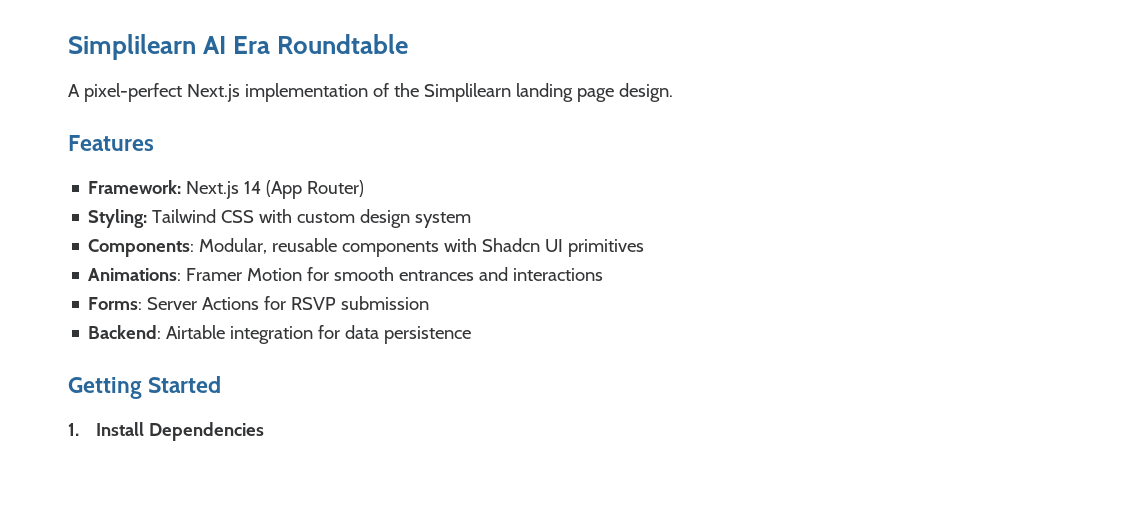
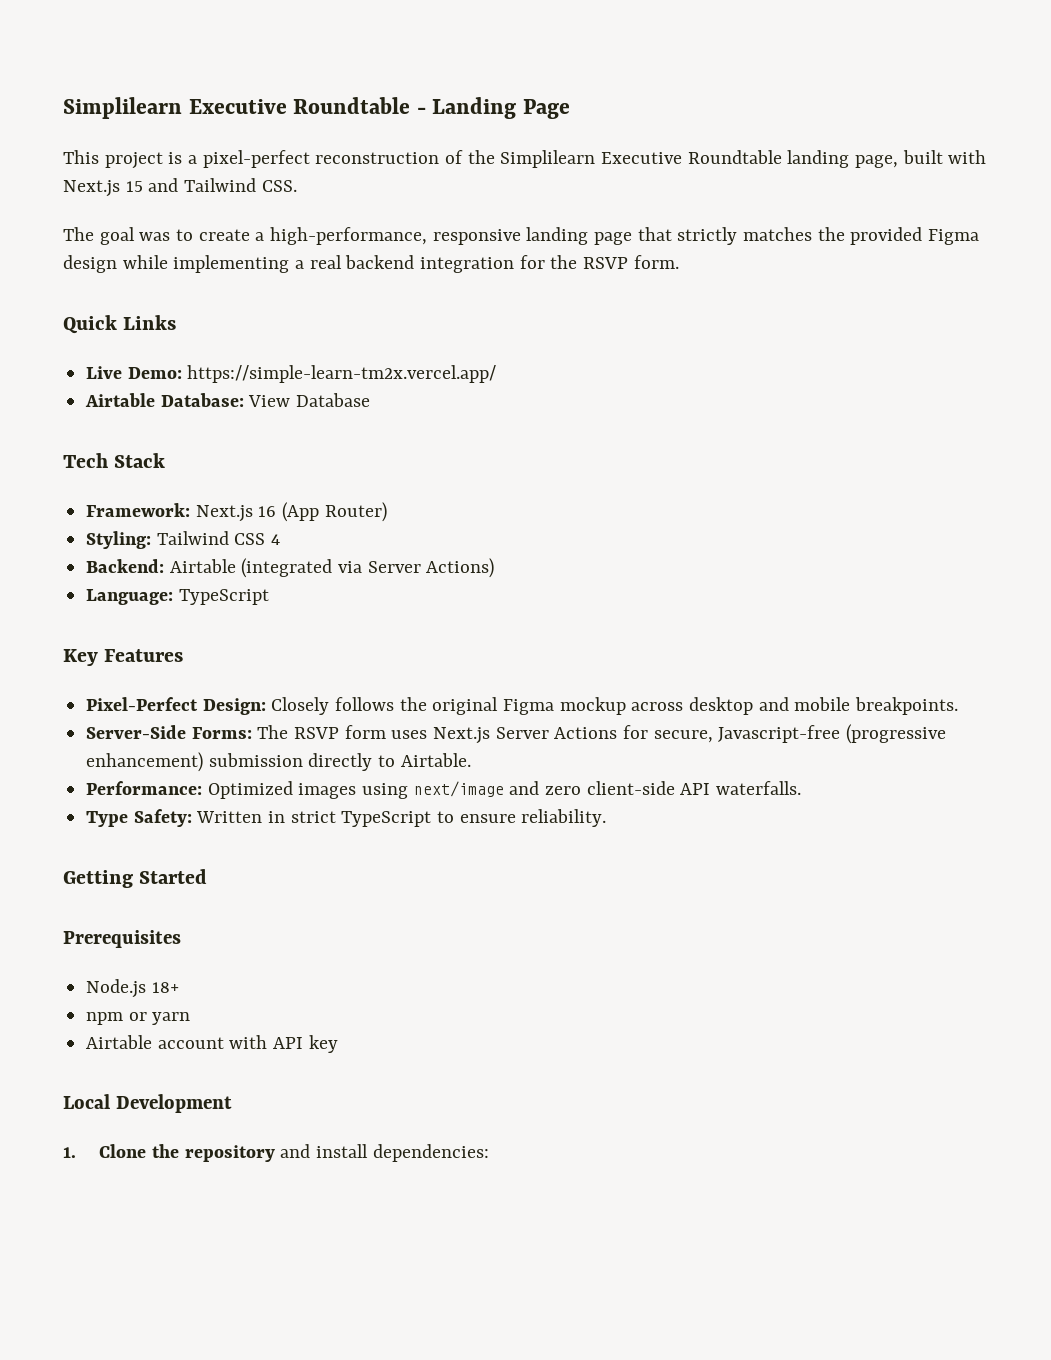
- Simplilearn AI Era Roundtable
- A pixel-perfect Next.js implementation of the Simplilearn landing page design.
- Features
+ Simplilearn Executive Roundtable - Landing Page
+ This project is a pixel-perfect reconstruction of the Simplilearn Executive Roundtable landing page, built with Next.js 15 and Tailwind CSS.
+ The goal was to create a high-performance, responsive landing page that strictly matches the provided Figma design while implementing a real backend integration for the RSVP form.
+ Quick Links
+ Live Demo: https://simple-learn-tm2x.vercel.app/
+ Airtable Database: View Database
+ Tech Stack
- Framework: Next.js 14 (App Router)
+ Framework: Next.js 16 (App Router)
- Styling: Tailwind CSS with custom design system
- Components: Modular, reusable components with Shadcn UI primitives
- Animations: Framer Motion for smooth entrances and interactions
- Forms: Server Actions for RSVP submission
- Backend: Airtable integration for data persistence
+ Styling: Tailwind CSS 4
+ Backend: Airtable (integrated via Server Actions)
+ Language: TypeScript
+ Key Features
+ Pixel-Perfect Design: Closely follows the original Figma mockup across desktop and mobile breakpoints.
+ Server-Side Forms: The RSVP form uses Next.js Server Actions for secure, Javascript-free (progressive enhancement) submission directly to Airtable.
+ Performance: Optimized images using next/image and zero client-side API waterfalls.
+ Type Safety: Written in strict TypeScript to ensure reliability.
  Getting Started
- 1. Install Dependencies
+ Prerequisites
+ Node.js 18+
+ npm or yarn
+ Airtable account with API key
+ Local Development
+ 1. Clone the repository and install dependencies:

